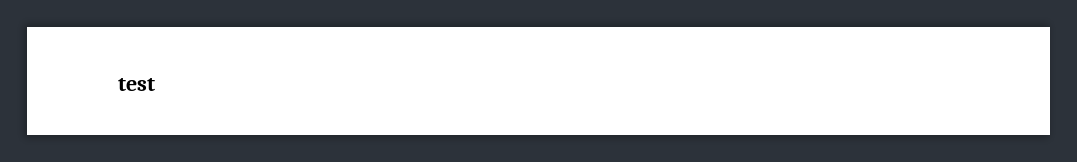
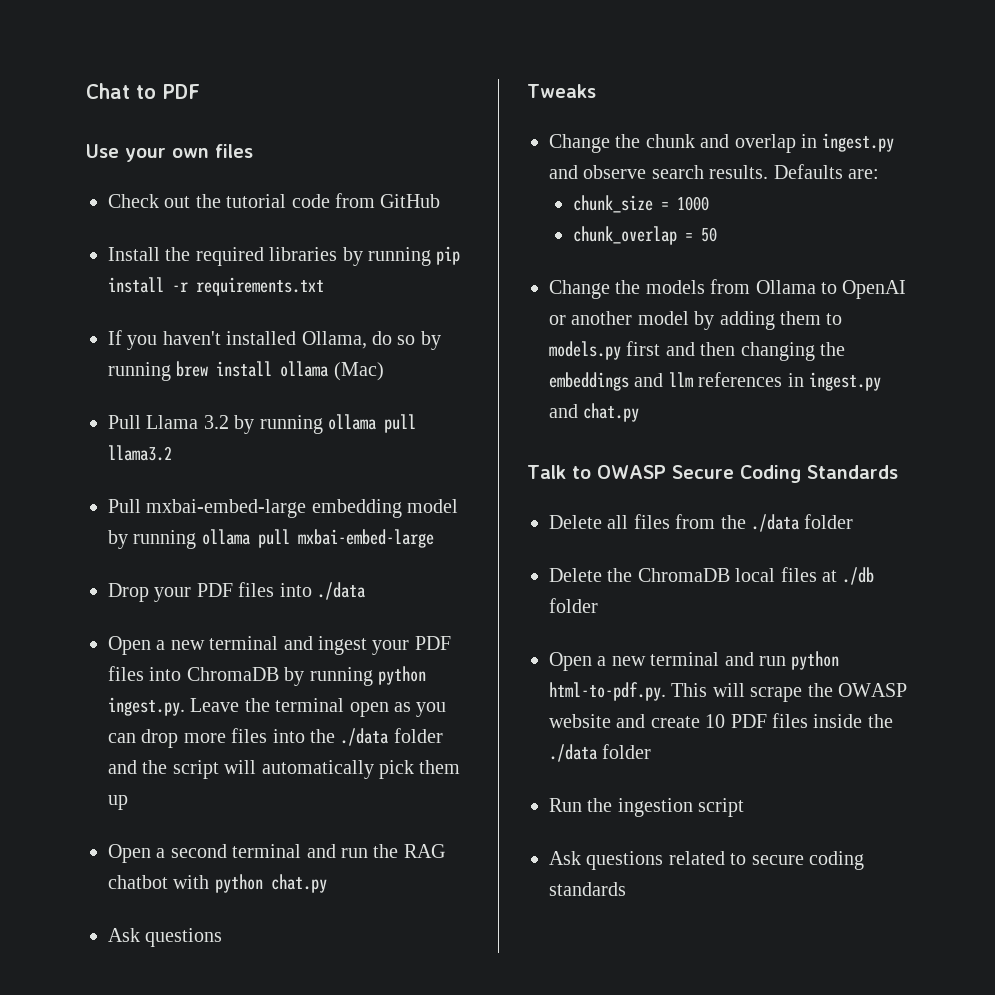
- test
+ Chat to PDF
+ Use your own files
+ Check out the tutorial code from GitHub
+ Install the required libraries by running pip install -r requirements.txt
+ If you haven't installed Ollama, do so by running brew install ollama (Mac)
+ Pull Llama 3.2 by running ollama pull llama3.2
+ Pull mxbai-embed-large embedding model by running ollama pull mxbai-embed-large
+ Drop your PDF files into ./data
+ Open a new terminal and ingest your PDF files into ChromaDB by running python ingest.py. Leave the terminal open as you can drop more files into the ./data folder and the script will automatically pick them up
+ Open a second terminal and run the RAG chatbot with python chat.py
+ Ask questions
+ Tweaks
+ Change the chunk and overlap in ingest.py and observe search results. Defaults are:
+ chunk_size = 1000
+ chunk_overlap = 50
+ Change the models from Ollama to OpenAI or another model by adding them to models.py first and then changing the embeddings and llm references in ingest.py and chat.py
+ Talk to OWASP Secure Coding Standards
+ Delete all files from the ./data folder
+ Delete the ChromaDB local files at ./db folder
+ Open a new terminal and run python html-to-pdf.py. This will scrape the OWASP website and create 10 PDF files inside the ./data folder
+ Run the ingestion script
+ Ask questions related to secure coding standards

